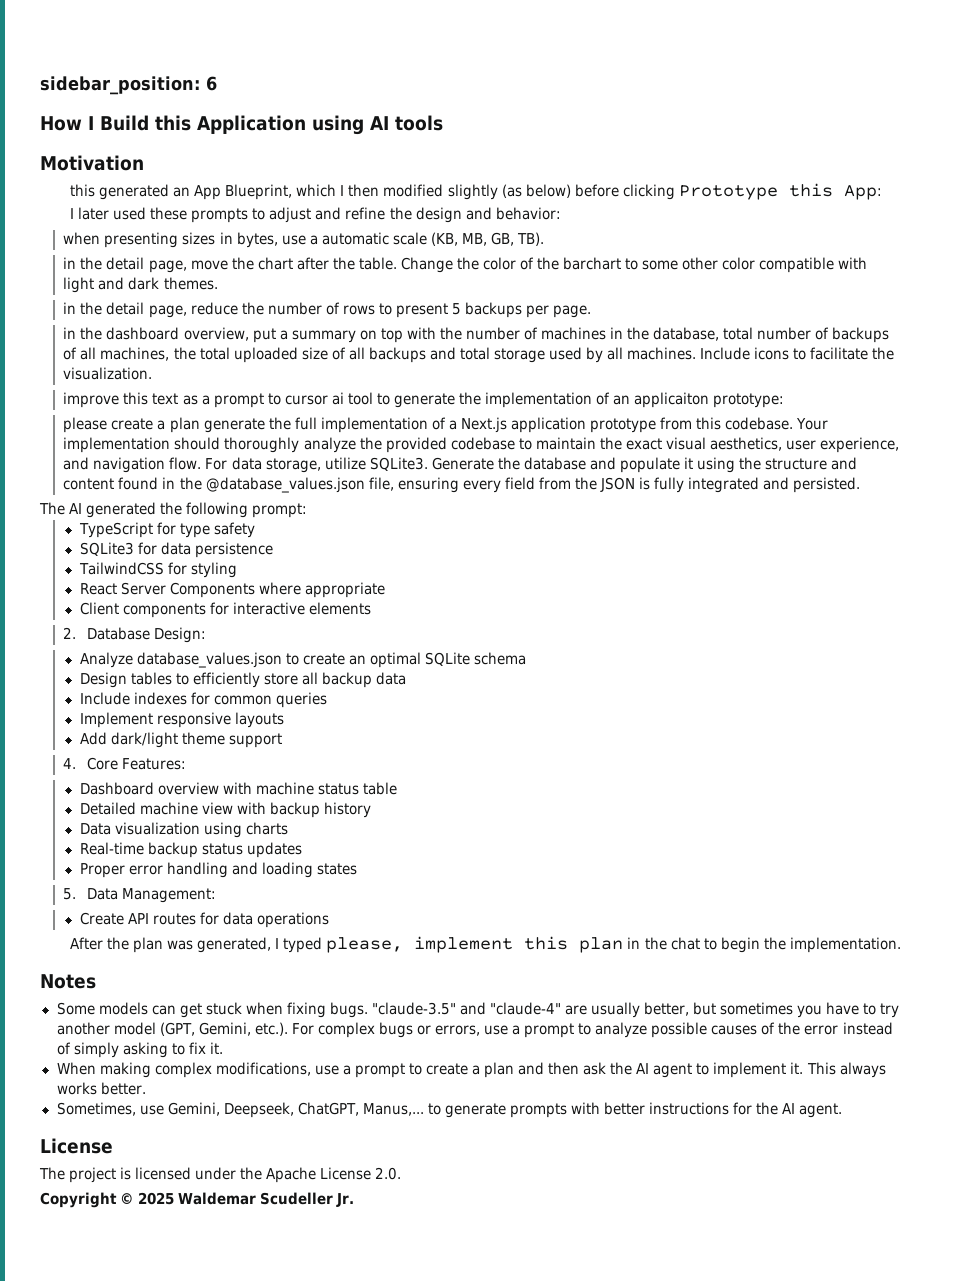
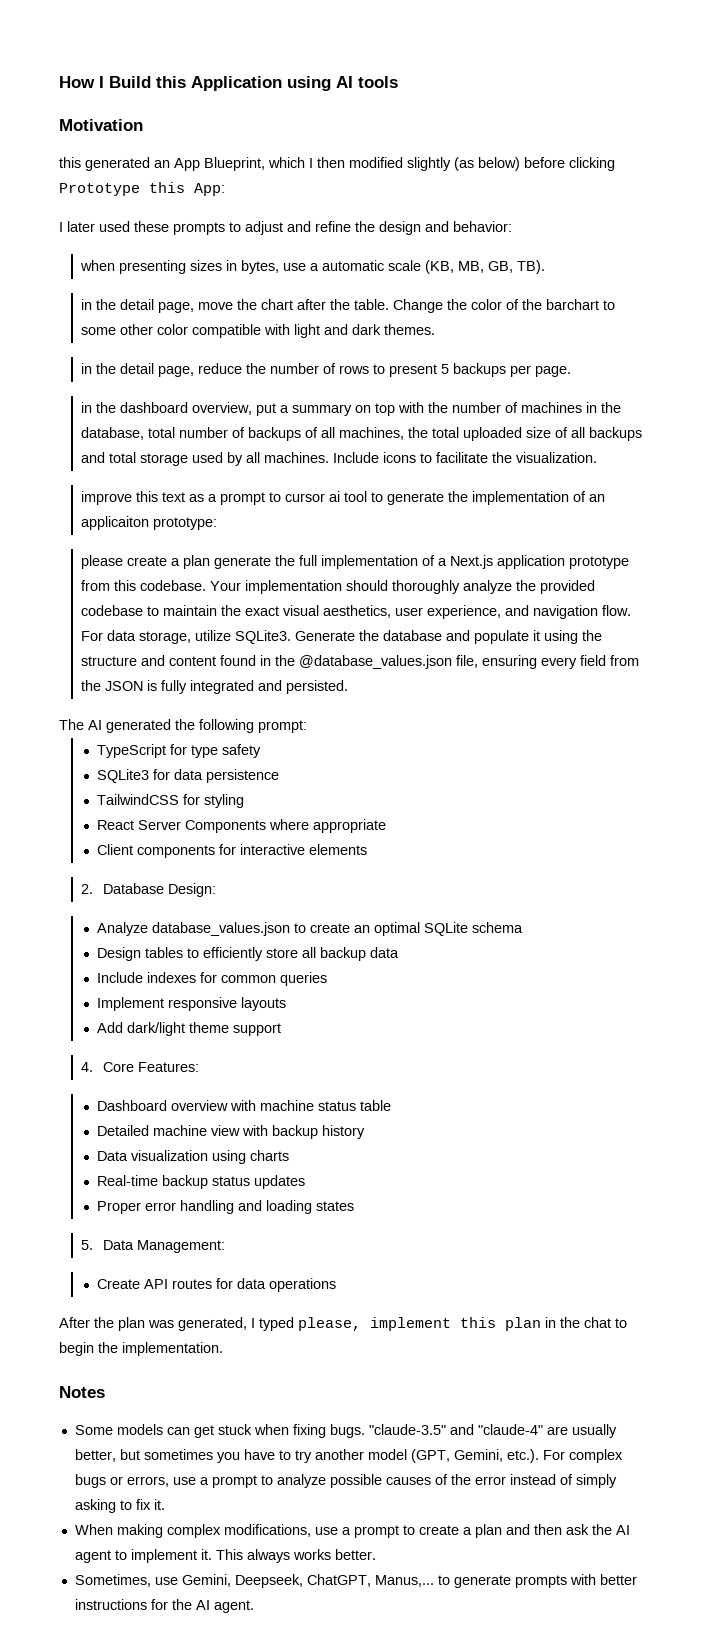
- sidebar_position: 6
  Sometimes, use Gemini, Deepseek, ChatGPT, Manus,... to generate prompts with better instructions for the AI agent.
- License
- The project is licensed under the Apache License 2.0.
- Copyright © 2025 Waldemar Scudeller Jr.

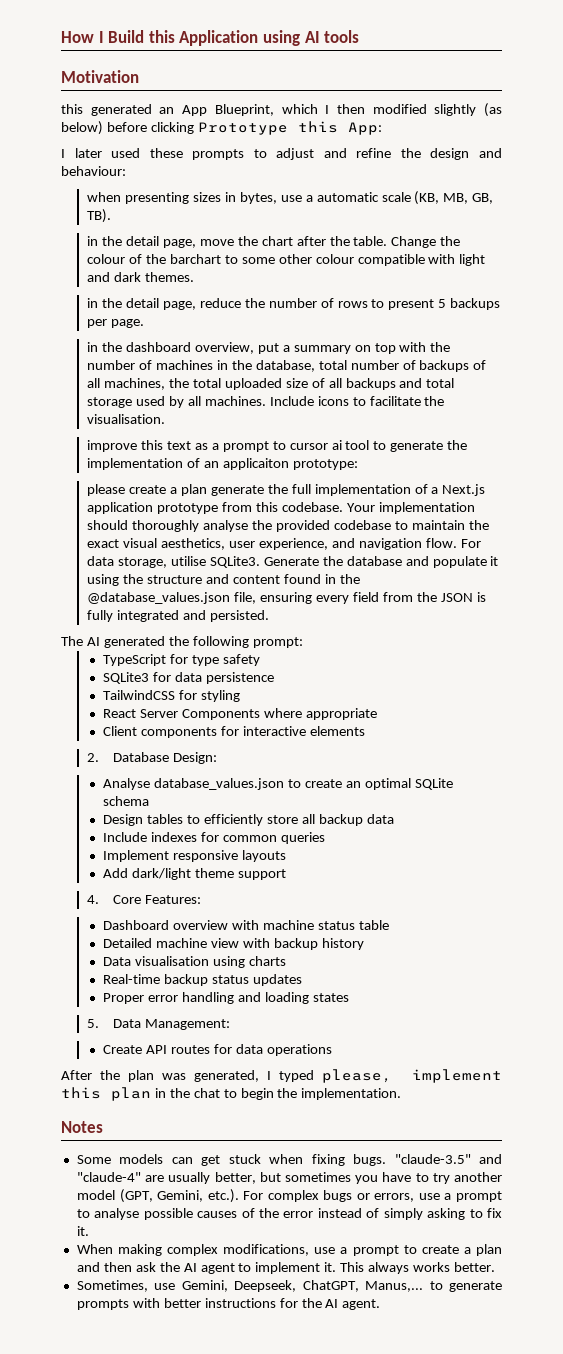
- I later used these prompts to adjust and refine the design and behavior:
+ I later used these prompts to adjust and refine the design and behaviour:
- Change the color of the barchart to some other color compatible with light and dark themes.
+ Change the colour of the barchart to some other colour compatible with light and dark themes.
- Include icons to facilitate the visualization.
+ Include icons to facilitate the visualisation.
- Your implementation should thoroughly analyze the provided codebase to maintain the exact visual aesthetics, user experience, and navigation flow.
+ Your implementation should thoroughly analyse the provided codebase to maintain the exact visual aesthetics, user experience, and navigation flow.
- For data storage, utilize SQLite3.
+ For data storage, utilise SQLite3.
- Analyze database_values.json to create an optimal SQLite schema
+ Analyse database_values.json to create an optimal SQLite schema
- Data visualization using charts
+ Data visualisation using charts
- "claude-3.5" and "claude-4" are usually better, but sometimes you have to try another model (GPT, Gemini, etc.). For complex bugs or errors, use a prompt to analyze possible causes of the error instead of simply asking to fix it.
+ "claude-3.5" and "claude-4" are usually better, but sometimes you have to try another model (GPT, Gemini, etc.). For complex bugs or errors, use a prompt to analyse possible causes of the error instead of simply asking to fix it.

